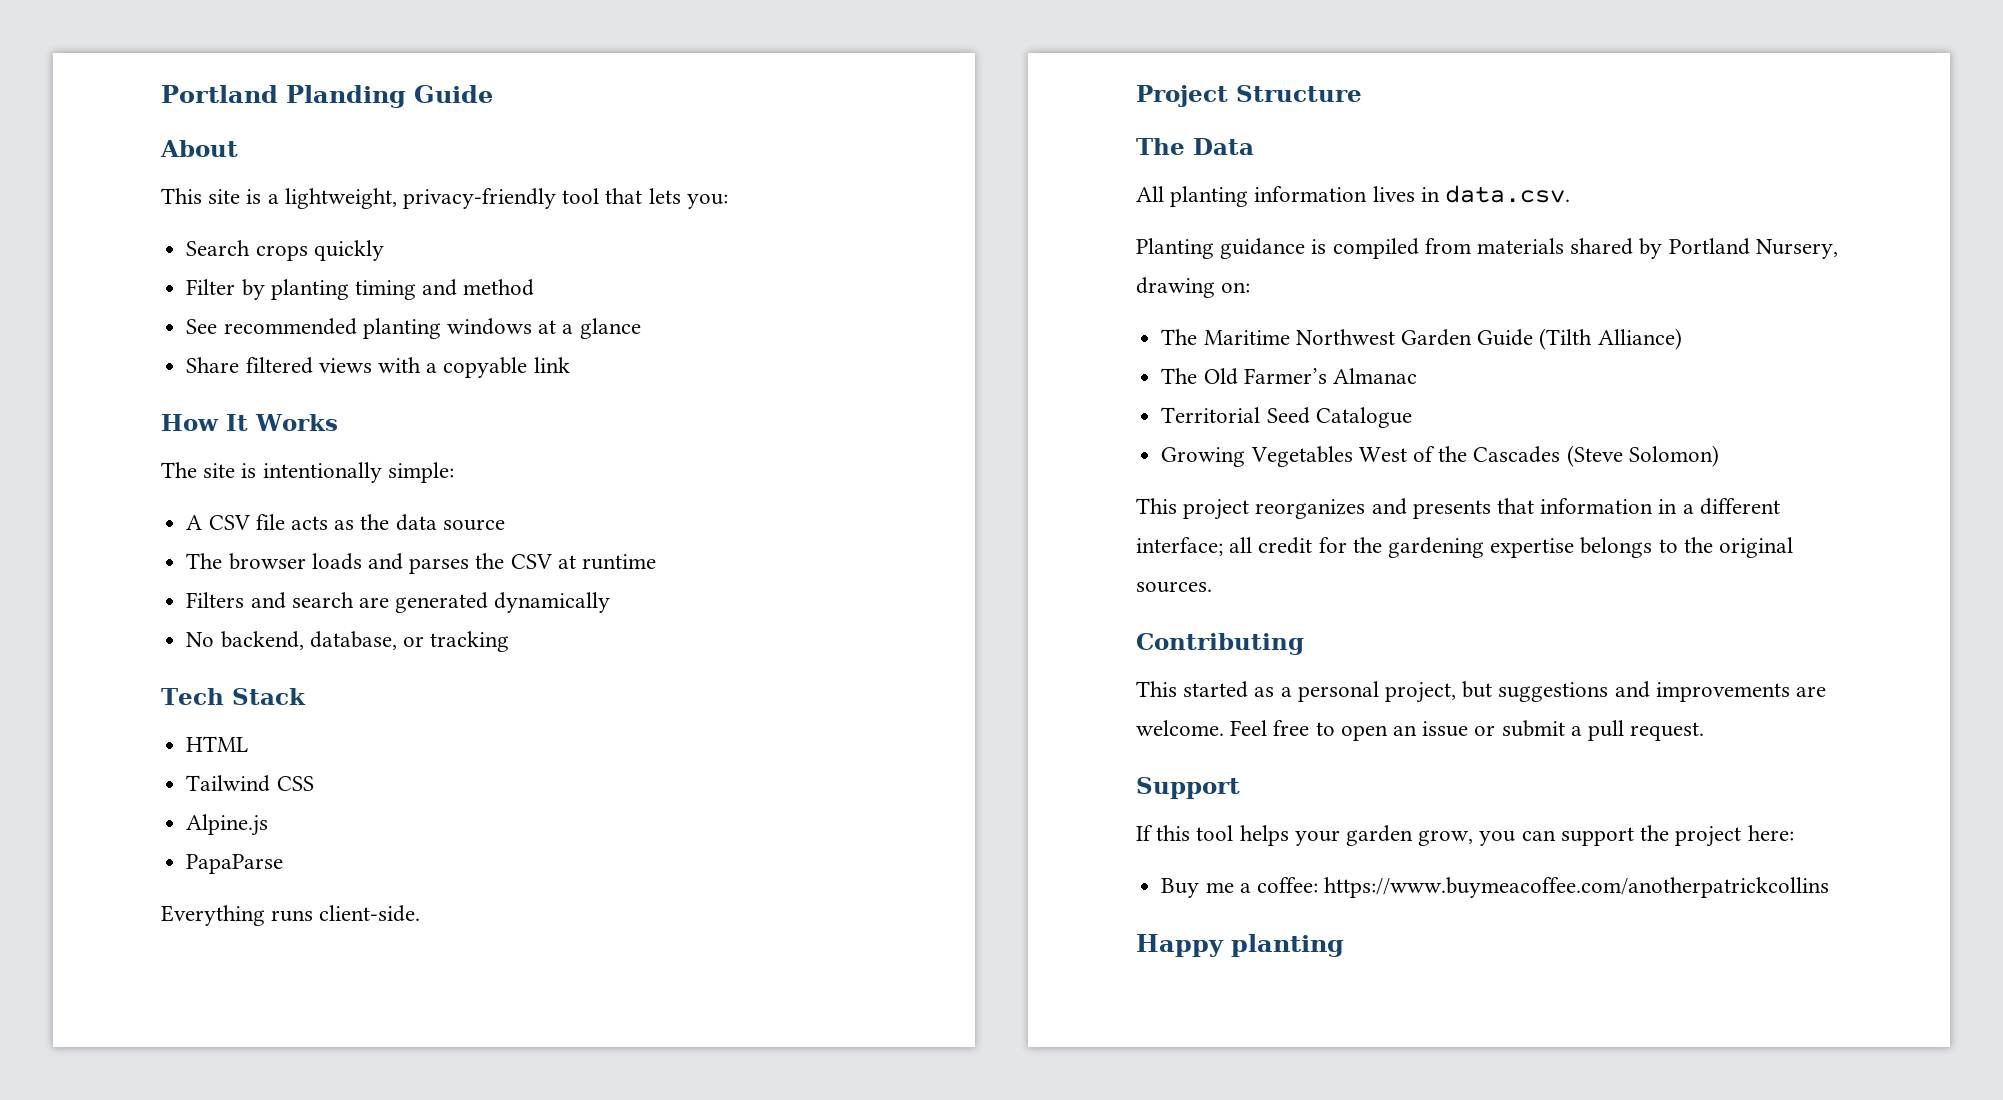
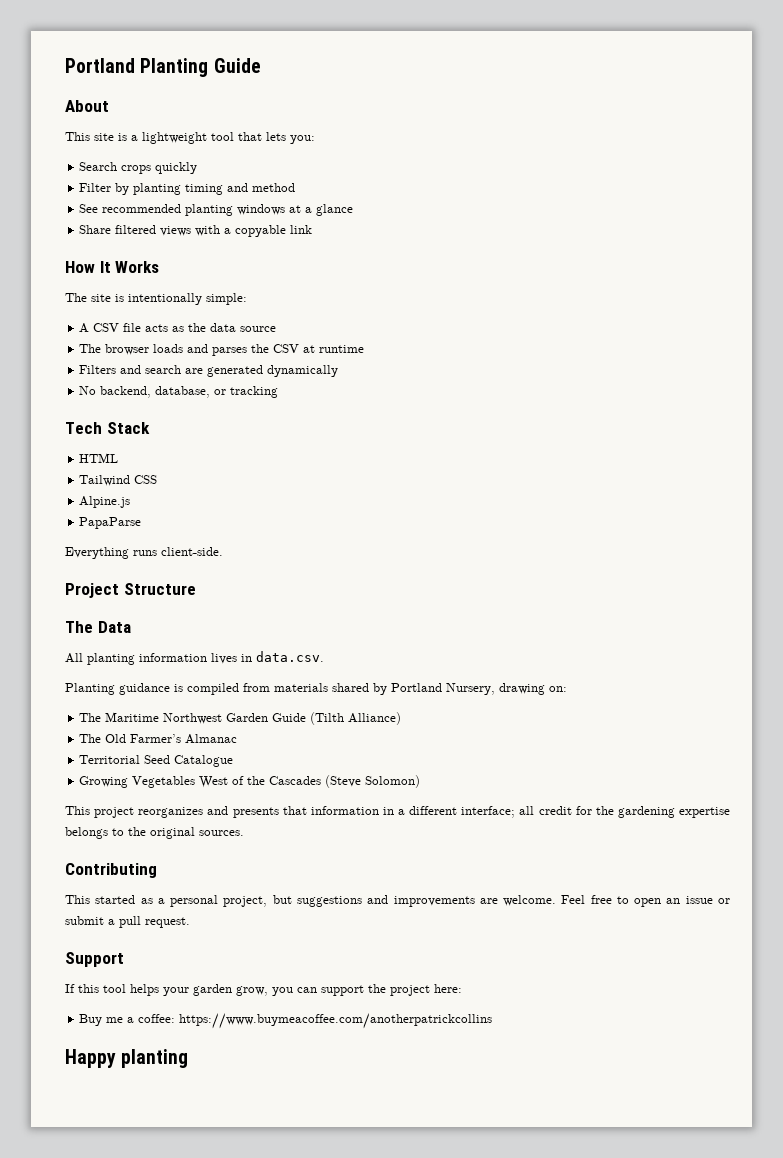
- Portland Planding Guide
+ Portland Planting Guide
- This site is a lightweight, privacy-friendly tool that lets you:
+ This site is a lightweight tool that lets you:

